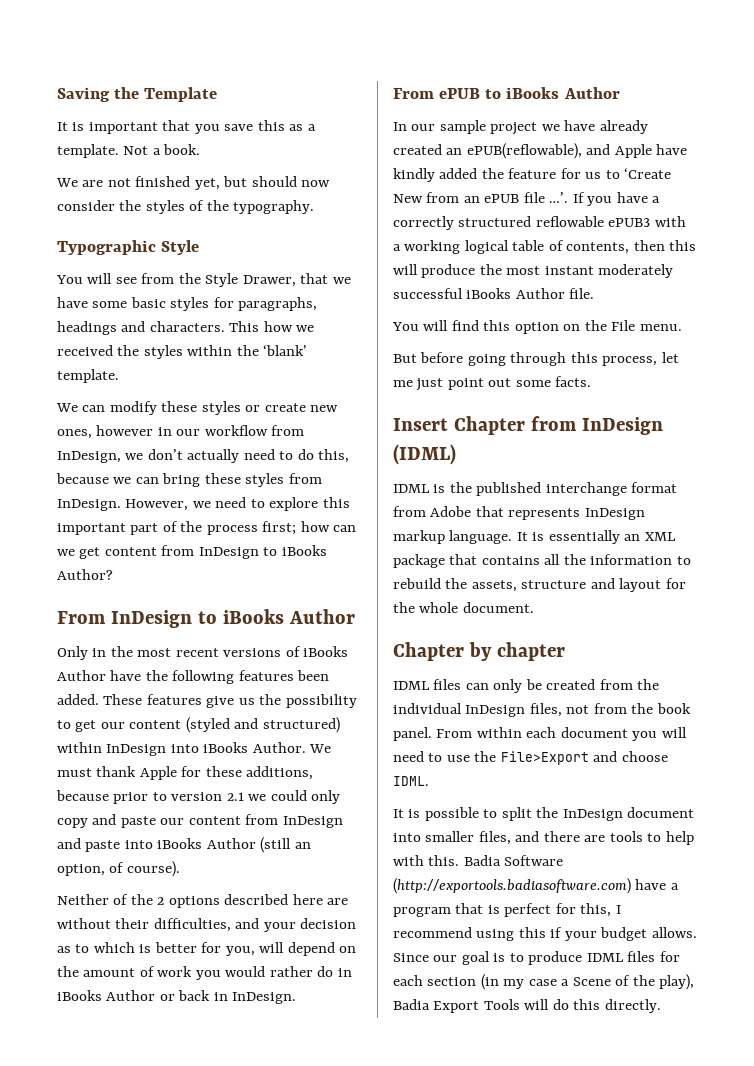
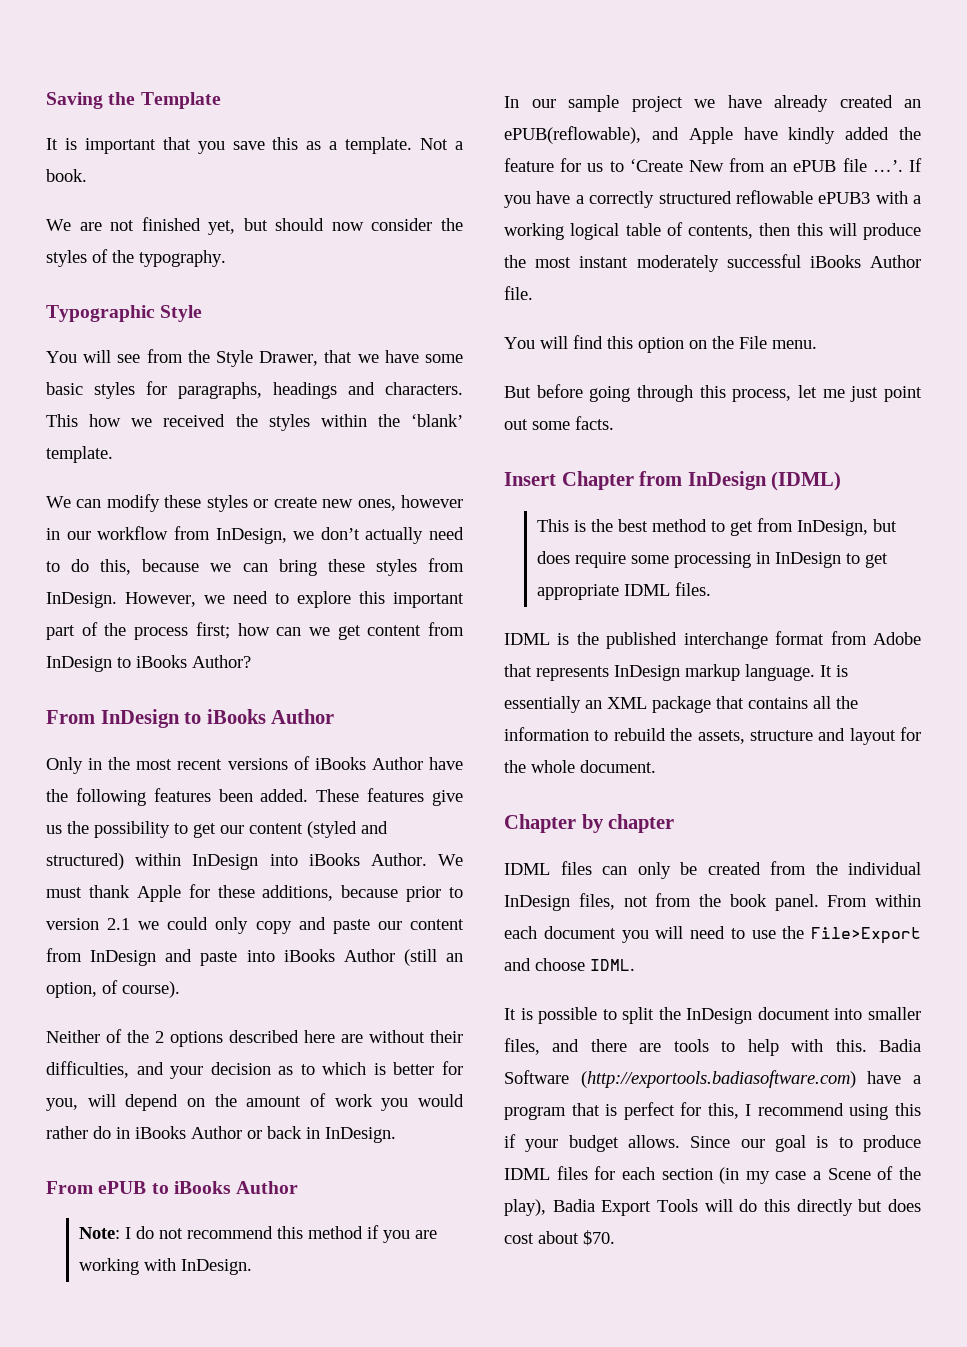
+ Note: I do not recommend this method if you are working with InDesign.
+ This is the best method to get from InDesign, but does require some processing in InDesign to get appropriate IDML files.
- Since our goal is to produce IDML files for each section (in my case a Scene of the play), Badia Export Tools will do this directly.
+ Since our goal is to produce IDML files for each section (in my case a Scene of the play), Badia Export Tools will do this directly but does cost about $70.

